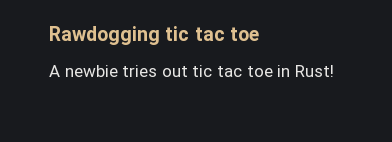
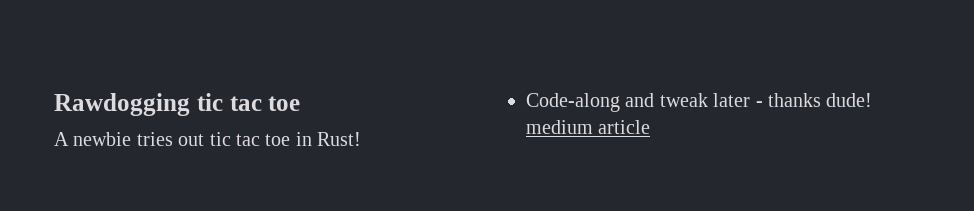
+ Code-along and tweak later - thanks dude! medium article

